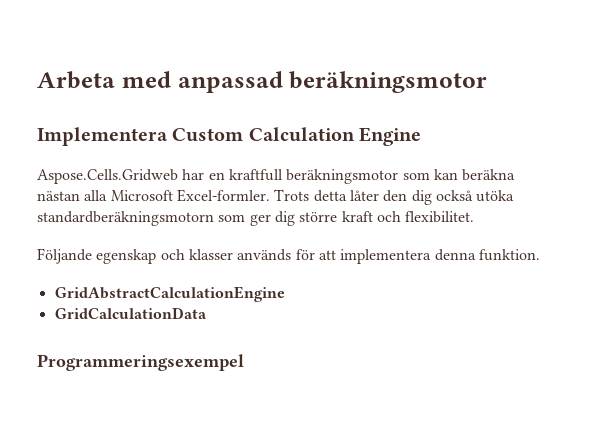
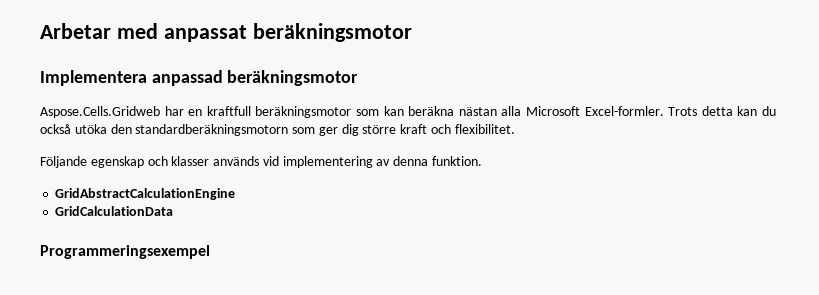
- Arbeta med anpassad beräkningsmotor
+ Arbetar med anpassat beräkningsmotor
- Implementera Custom Calculation Engine
+ Implementera anpassad beräkningsmotor
- Trots detta låter den dig också utöka standardberäkningsmotorn som ger dig större kraft och flexibilitet.
+ Trots detta kan du också utöka den standardberäkningsmotorn som ger dig större kraft och flexibilitet.
- Följande egenskap och klasser används för att implementera denna funktion.
+ Följande egenskap och klasser används vid implementering av denna funktion.

